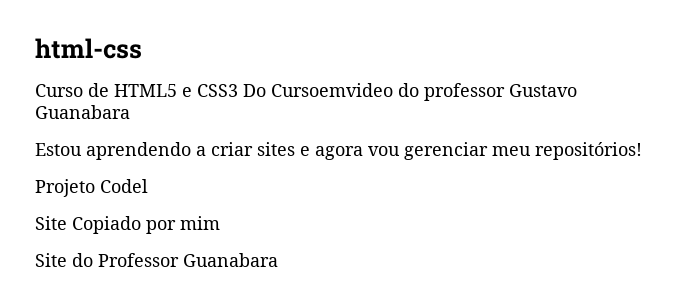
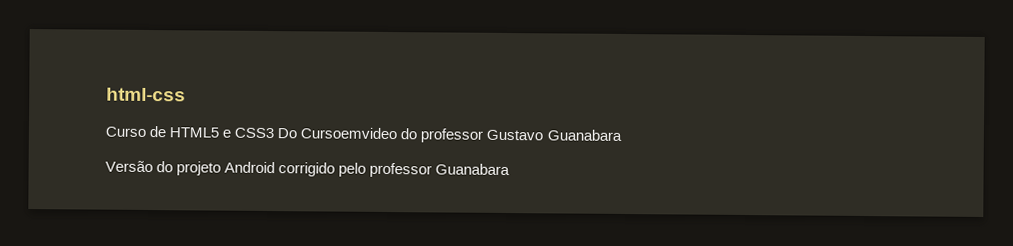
- Estou aprendendo a criar sites e agora vou gerenciar meu repositórios!
- Projeto Codel
- Site Copiado por mim
- Site do Professor Guanabara
+ Versão do projeto Android corrigido pelo professor Guanabara

